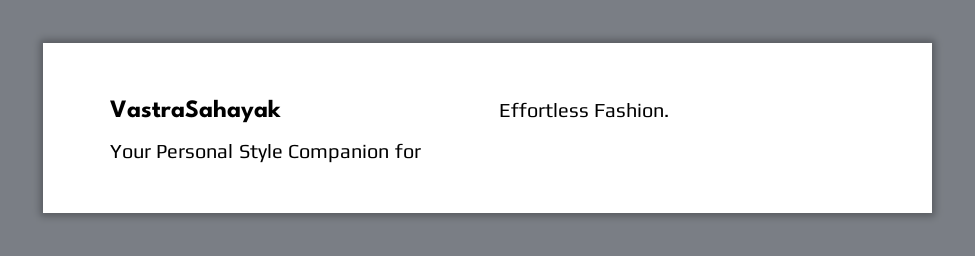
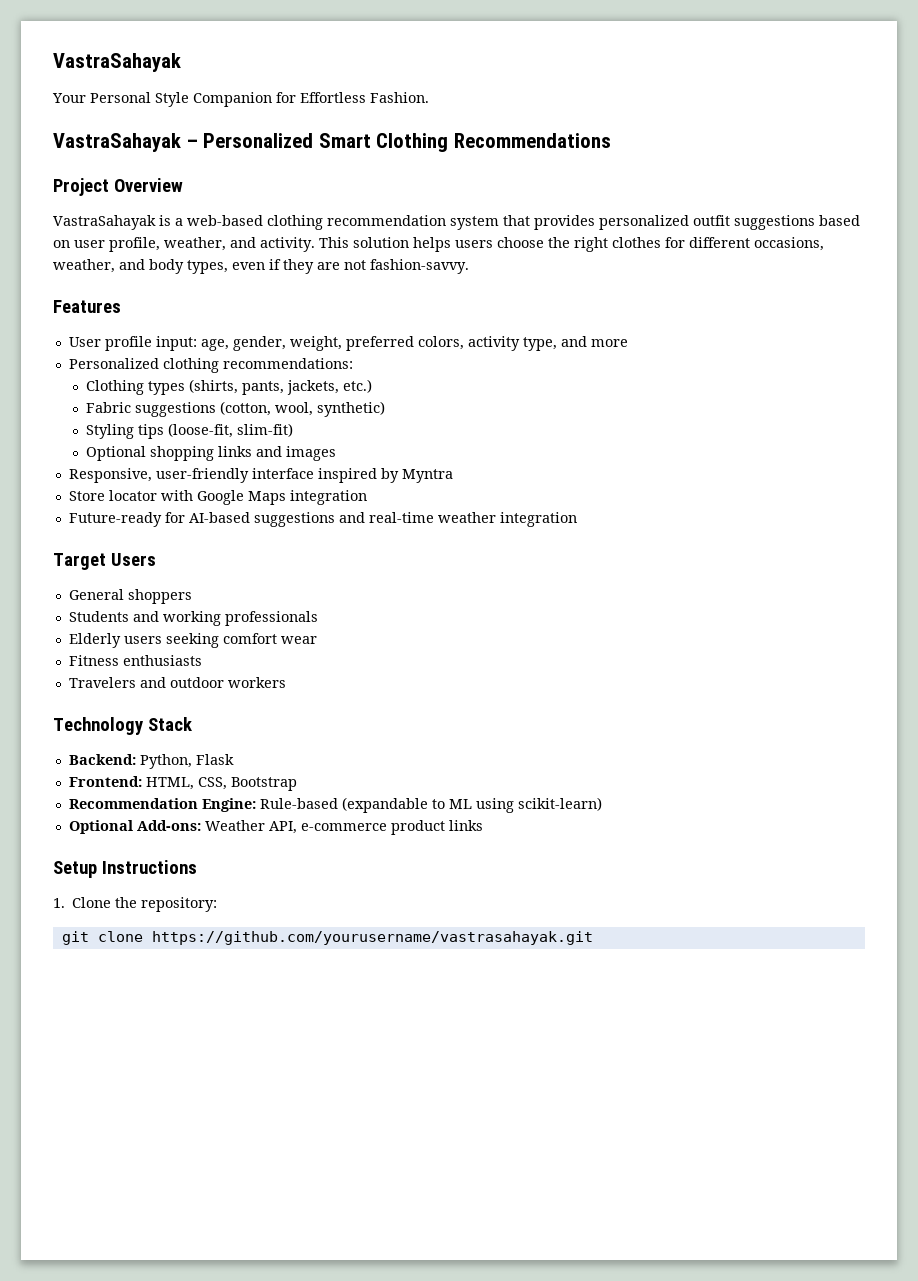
+ VastraSahayak – Personalized Smart Clothing Recommendations
+ Project Overview
+ VastraSahayak is a web-based clothing recommendation system that provides personalized outfit suggestions based on user profile, weather, and activity. This solution helps users choose the right clothes for different occasions, weather, and body types, even if they are not fashion-savvy.
+ Features
+ User profile input: age, gender, weight, preferred colors, activity type, and more
+ Personalized clothing recommendations:
+ Clothing types (shirts, pants, jackets, etc.)
+ Fabric suggestions (cotton, wool, synthetic)
+ Styling tips (loose-fit, slim-fit)
+ Optional shopping links and images
+ Responsive, user-friendly interface inspired by Myntra
+ Store locator with Google Maps integration
+ Future-ready for AI-based suggestions and real-time weather integration
+ Target Users
+ General shoppers
+ Students and working professionals
+ Elderly users seeking comfort wear
+ Fitness enthusiasts
+ Travelers and outdoor workers
+ Technology Stack
+ Backend: Python, Flask
+ Frontend: HTML, CSS, Bootstrap
+ Recommendation Engine: Rule-based (expandable to ML using scikit-learn)
+ Optional Add-ons: Weather API, e-commerce product links
+ Setup Instructions
+ 1. Clone the repository:
+ git clone https://github.com/yourusername/vastrasahayak.git

